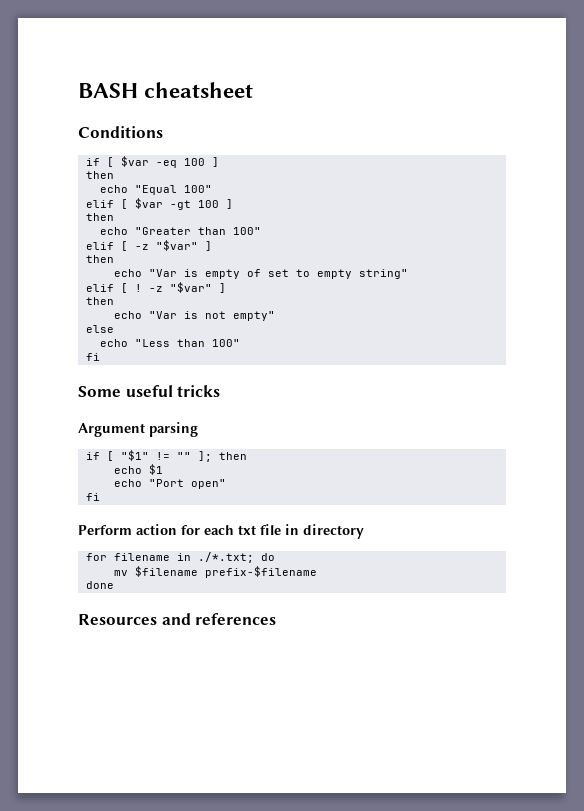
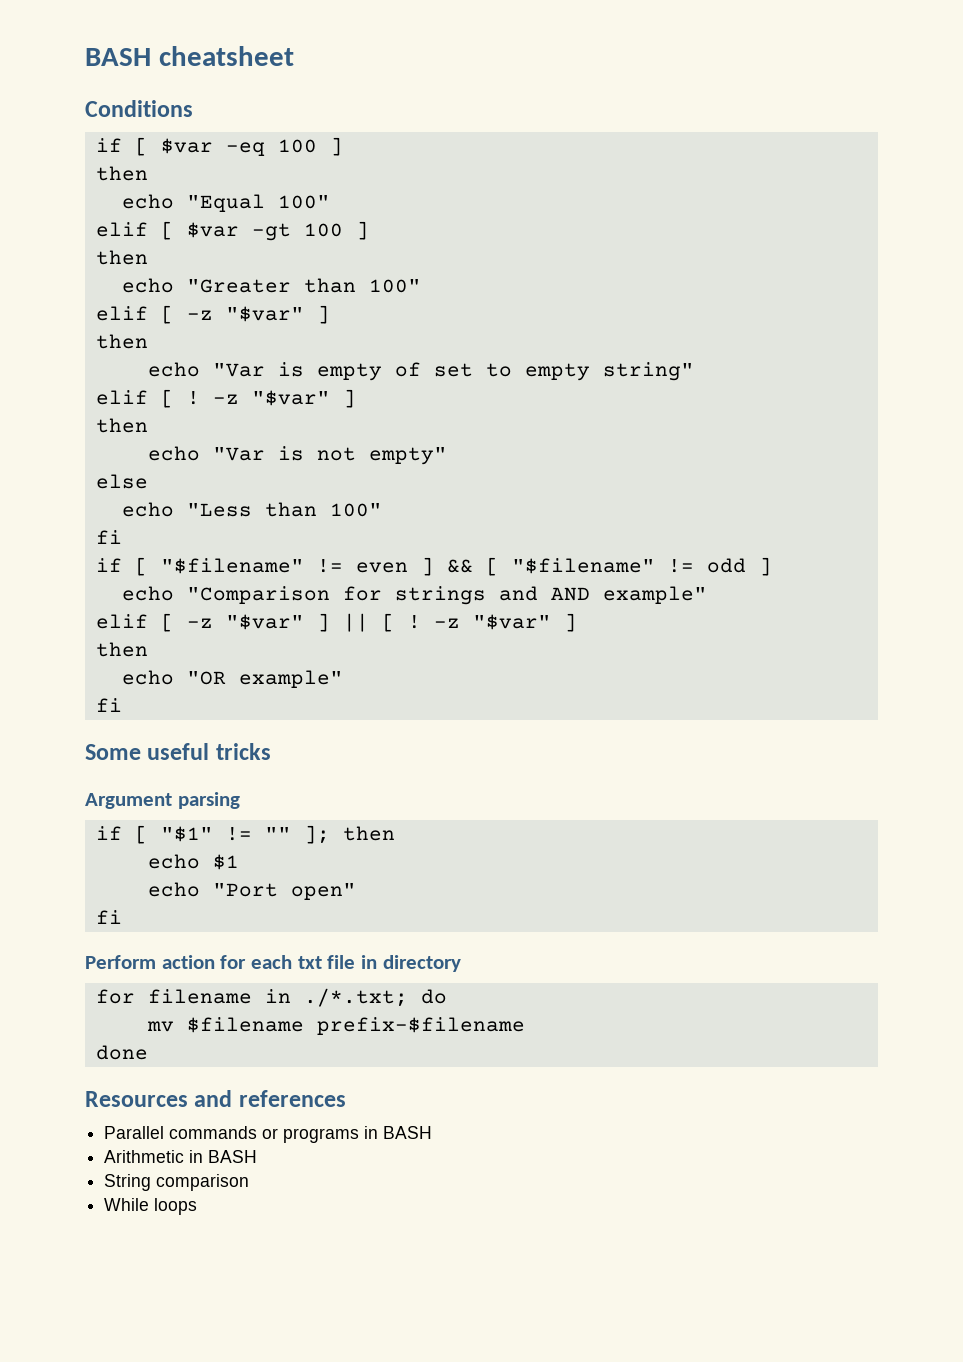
+ if [ "$filename" != even ] && [ "$filename" != odd ]
+ echo "Comparison for strings and AND example"
+ elif [ -z "$var" ] || [ ! -z "$var" ]
+ then
+ echo "OR example"
+ fi
+ Parallel commands or programs in BASH
+ Arithmetic in BASH
+ String comparison
+ While loops

